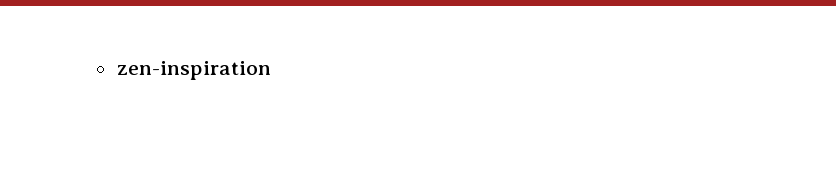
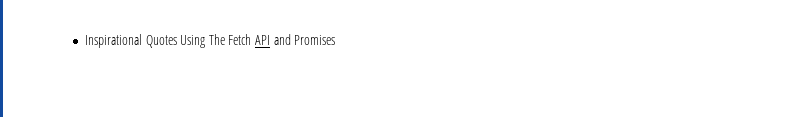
- zen-inspiration
+ Inspirational Quotes Using The Fetch API and Promises

